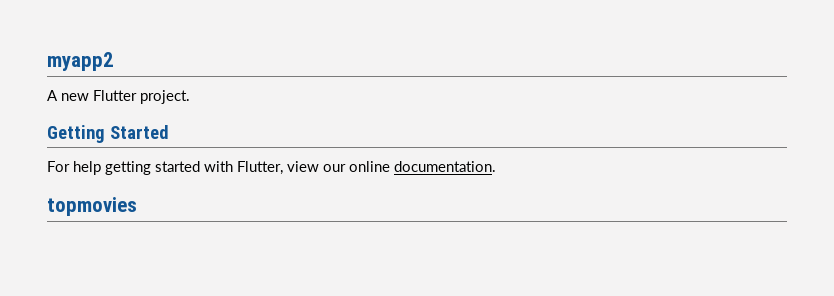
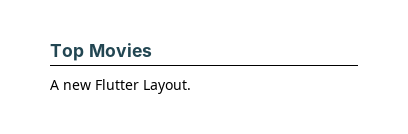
- myapp2
+ Top Movies
- A new Flutter project.
- Getting Started
- For help getting started with Flutter, view our online documentation.
- topmovies
+ A new Flutter Layout.

